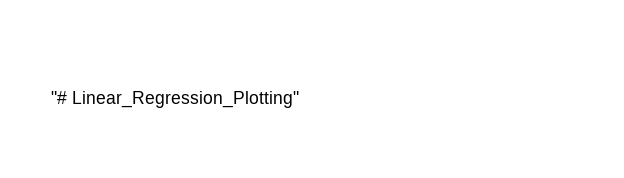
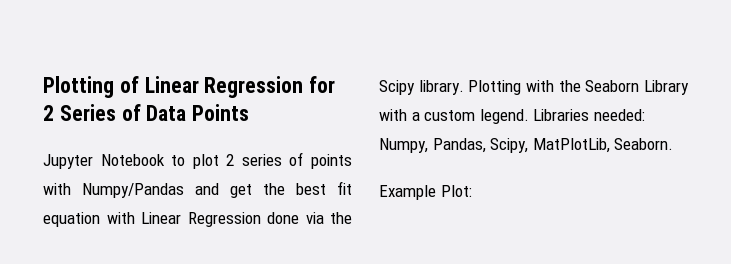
- "# Linear_Regression_Plotting"
+ Plotting of Linear Regression for 2 Series of Data Points
+ Jupyter Notebook to plot 2 series of points with Numpy/Pandas and get the best fit equation with Linear Regression done via the Scipy library. Plotting with the Seaborn Library with a custom legend. Libraries needed: Numpy, Pandas, Scipy, MatPlotLib, Seaborn.
+ Example Plot:

